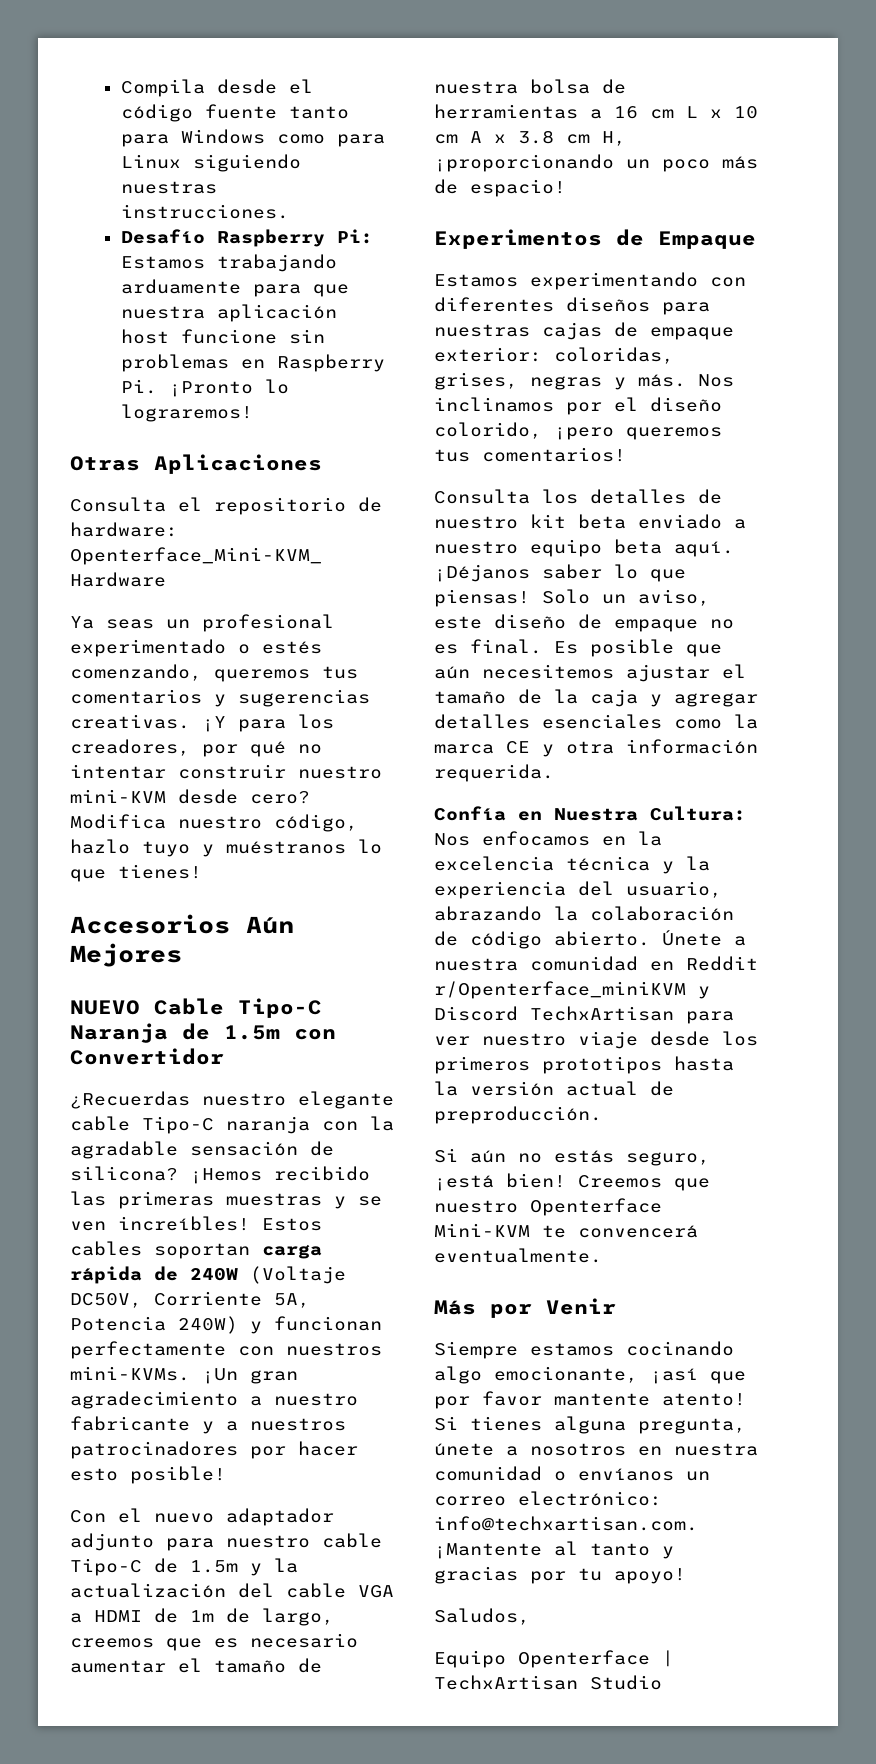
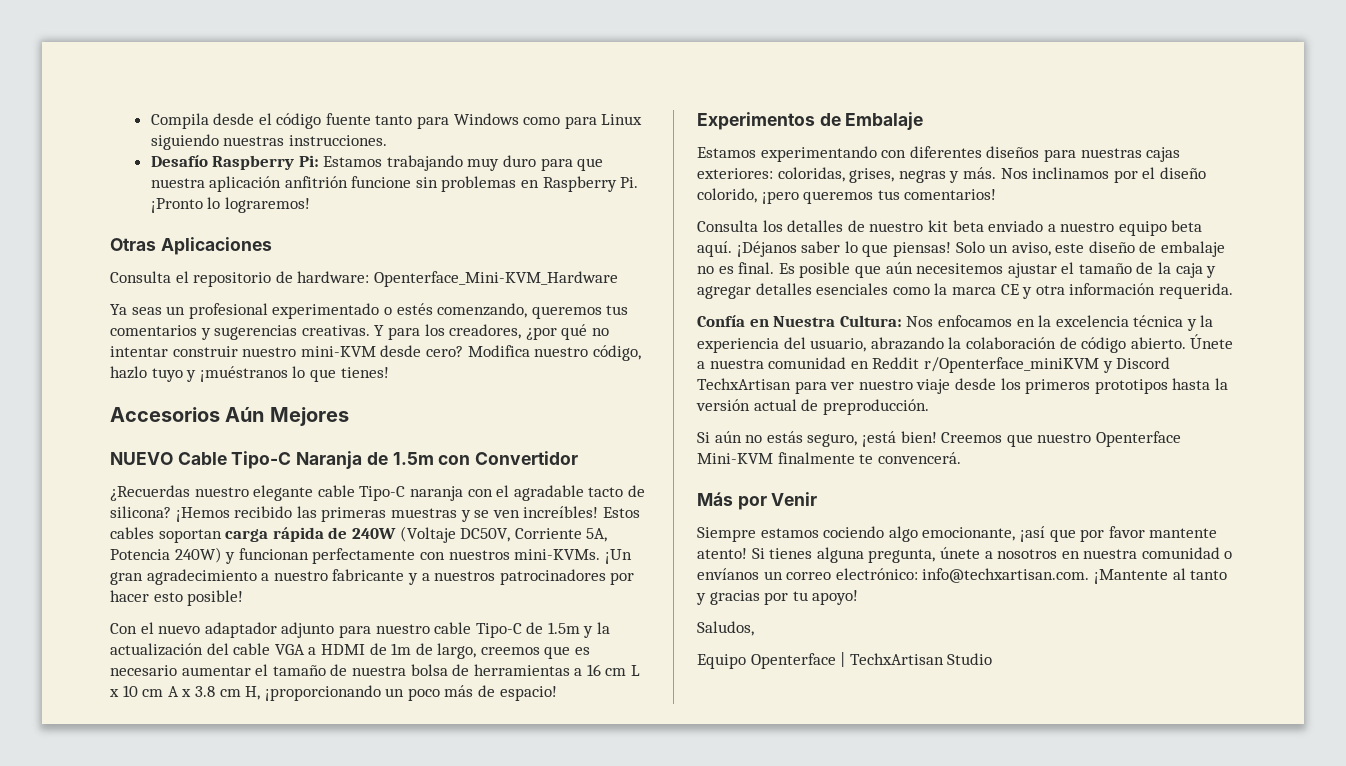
- Desafío Raspberry Pi: Estamos trabajando arduamente para que nuestra aplicación host funcione sin problemas en Raspberry Pi. ¡Pronto lo lograremos!
+ Desafío Raspberry Pi: Estamos trabajando muy duro para que nuestra aplicación anfitrión funcione sin problemas en Raspberry Pi. ¡Pronto lo lograremos!
- ¡Y para los creadores, por qué no intentar construir nuestro mini-KVM desde cero?
+ Y para los creadores, ¿por qué no intentar construir nuestro mini-KVM desde cero?
- Modifica nuestro código, hazlo tuyo y muéstranos lo que tienes!
+ Modifica nuestro código, hazlo tuyo y ¡muéstranos lo que tienes!
- ¿Recuerdas nuestro elegante cable Tipo-C naranja con la agradable sensación de silicona?
+ ¿Recuerdas nuestro elegante cable Tipo-C naranja con el agradable tacto de silicona?
- Experimentos de Empaque
+ Experimentos de Embalaje
- Estamos experimentando con diferentes diseños para nuestras cajas de empaque exterior: coloridas, grises, negras y más.
+ Estamos experimentando con diferentes diseños para nuestras cajas exteriores: coloridas, grises, negras y más.
- Solo un aviso, este diseño de empaque no es final.
+ Solo un aviso, este diseño de embalaje no es final.
- Creemos que nuestro Openterface Mini-KVM te convencerá eventualmente.
+ Creemos que nuestro Openterface Mini-KVM finalmente te convencerá.
- Siempre estamos cocinando algo emocionante, ¡así que por favor mantente atento!
+ Siempre estamos cociendo algo emocionante, ¡así que por favor mantente atento!

